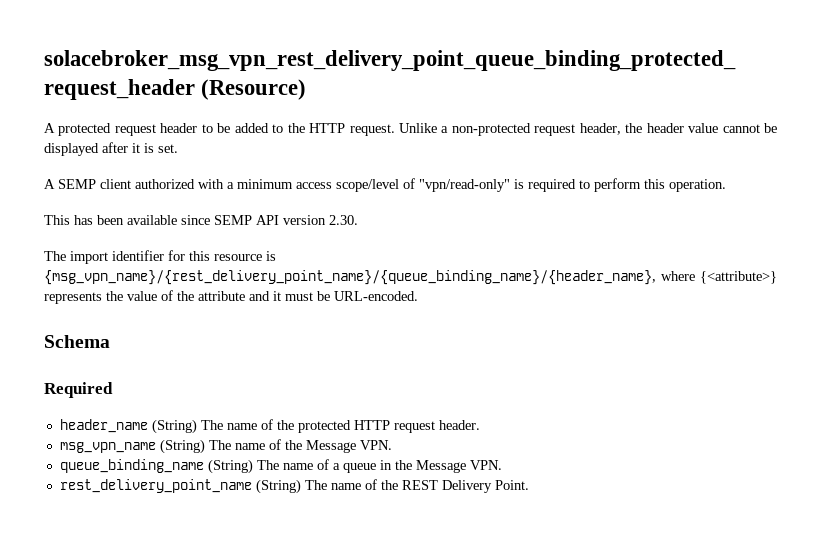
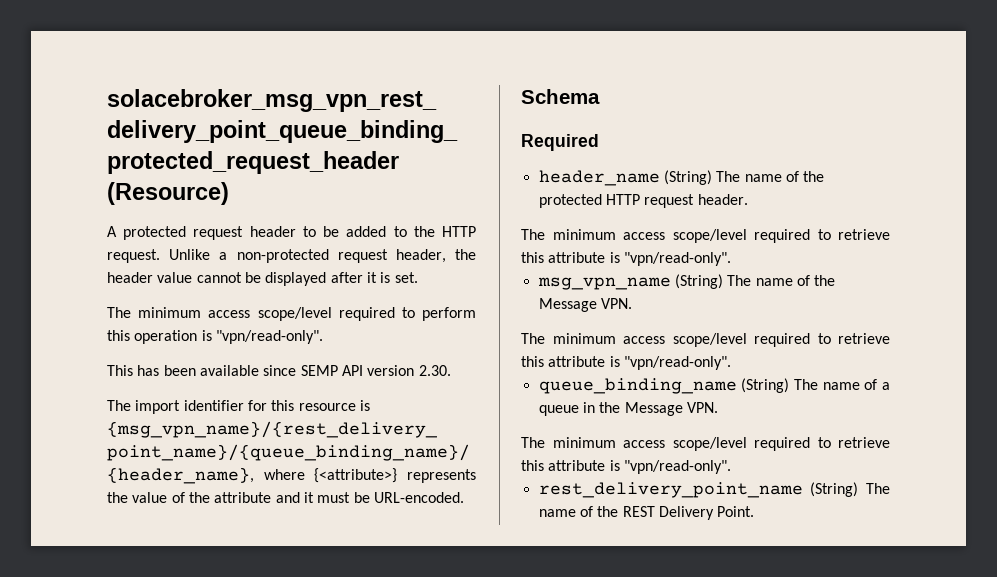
- A SEMP client authorized with a minimum access scope/level of "vpn/read-only" is required to perform this operation.
+ The minimum access scope/level required to perform this operation is "vpn/read-only".
  header_name (String) The name of the protected HTTP request header.
+ The minimum access scope/level required to retrieve this attribute is "vpn/read-only".
  msg_vpn_name (String) The name of the Message VPN.
+ The minimum access scope/level required to retrieve this attribute is "vpn/read-only".
  queue_binding_name (String) The name of a queue in the Message VPN.
+ The minimum access scope/level required to retrieve this attribute is "vpn/read-only".

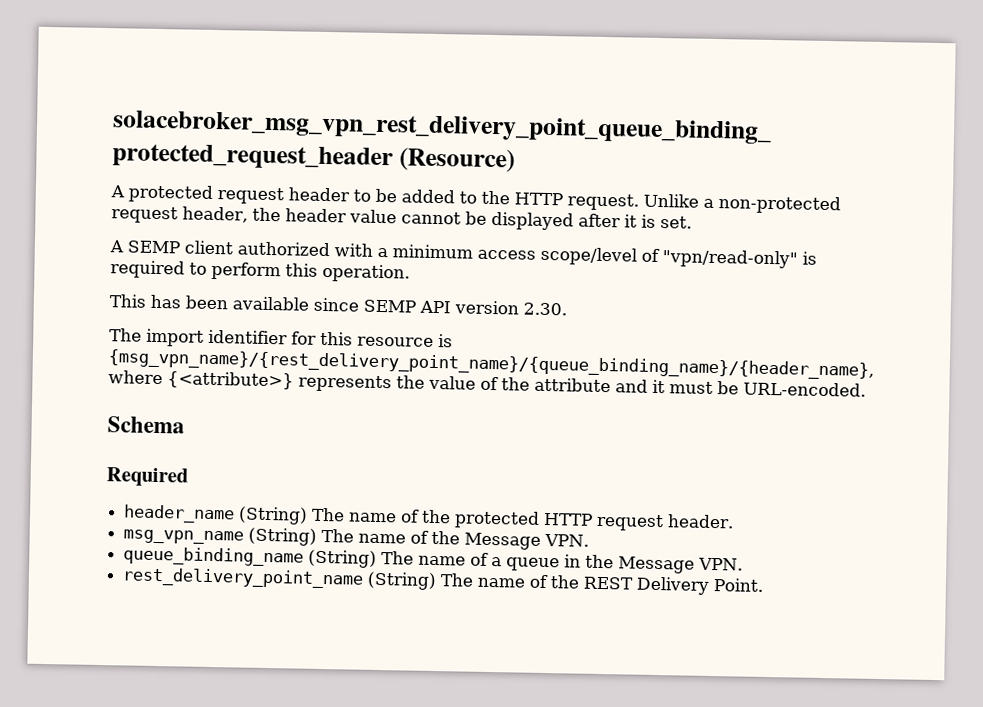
- The minimum access scope/level required to perform this operation is "vpn/read-only".
+ A SEMP client authorized with a minimum access scope/level of "vpn/read-only" is required to perform this operation.
  header_name (String) The name of the protected HTTP request header.
- The minimum access scope/level required to retrieve this attribute is "vpn/read-only".
  msg_vpn_name (String) The name of the Message VPN.
- The minimum access scope/level required to retrieve this attribute is "vpn/read-only".
  queue_binding_name (String) The name of a queue in the Message VPN.
- The minimum access scope/level required to retrieve this attribute is "vpn/read-only".

